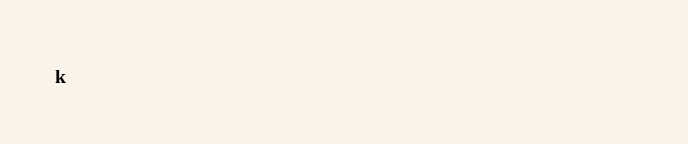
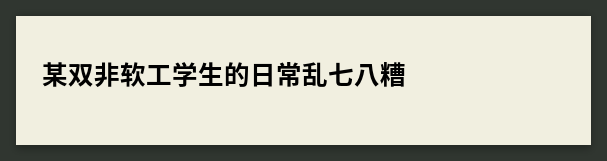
- k
+ 某双非软工学生的日常乱七八糟

